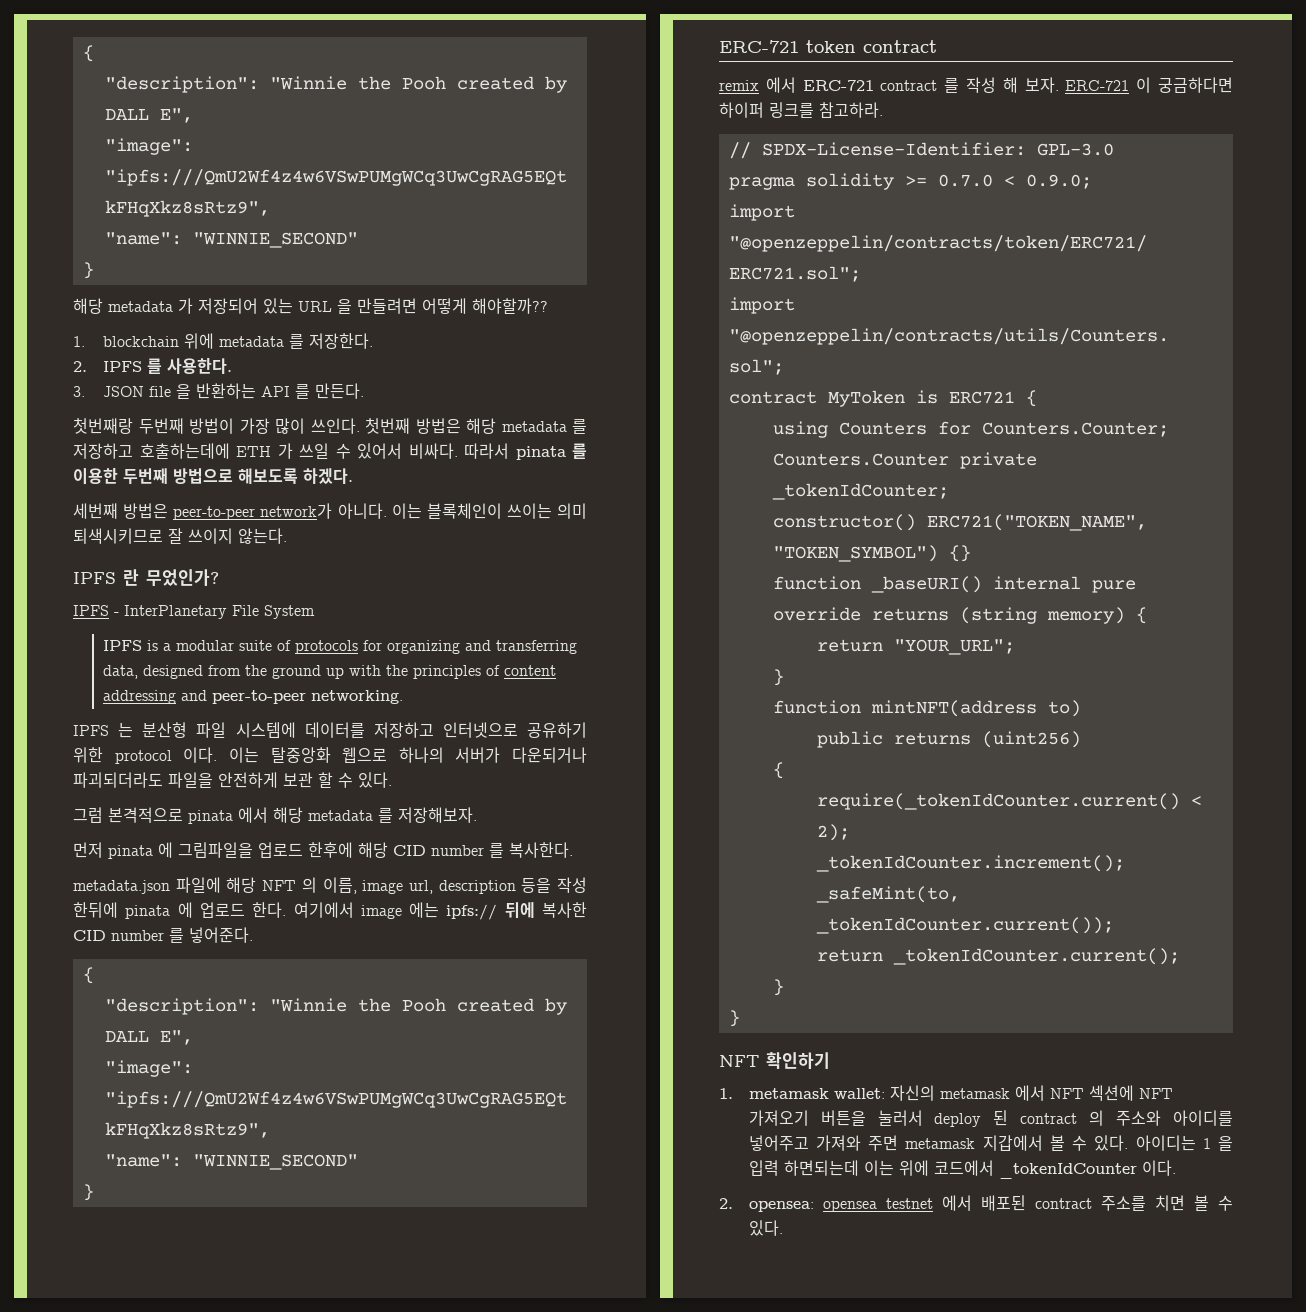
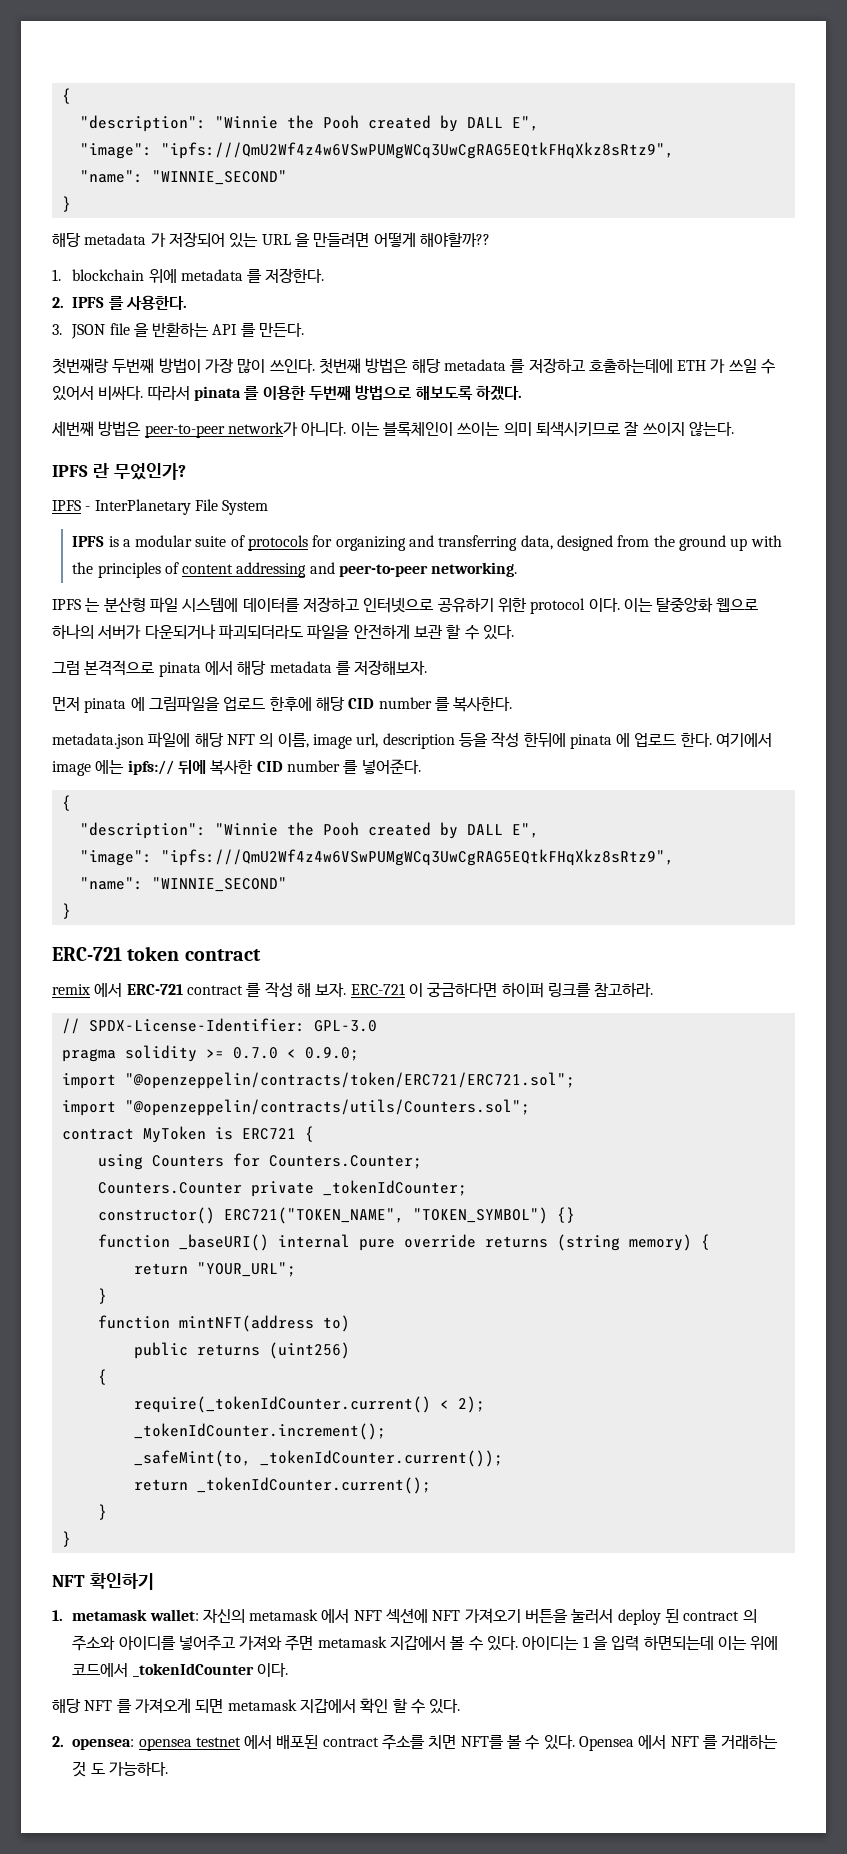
+ 해당 NFT 를 가져오게 되면 metamask 지갑에서 확인 할 수 있다.
- 2. opensea: opensea testnet 에서 배포된 contract 주소를 치면 볼 수 있다.
+ 2. opensea: opensea testnet 에서 배포된 contract 주소를 치면 NFT를 볼 수 있다. Opensea 에서 NFT 를 거래하는 것 도 가능하다.

